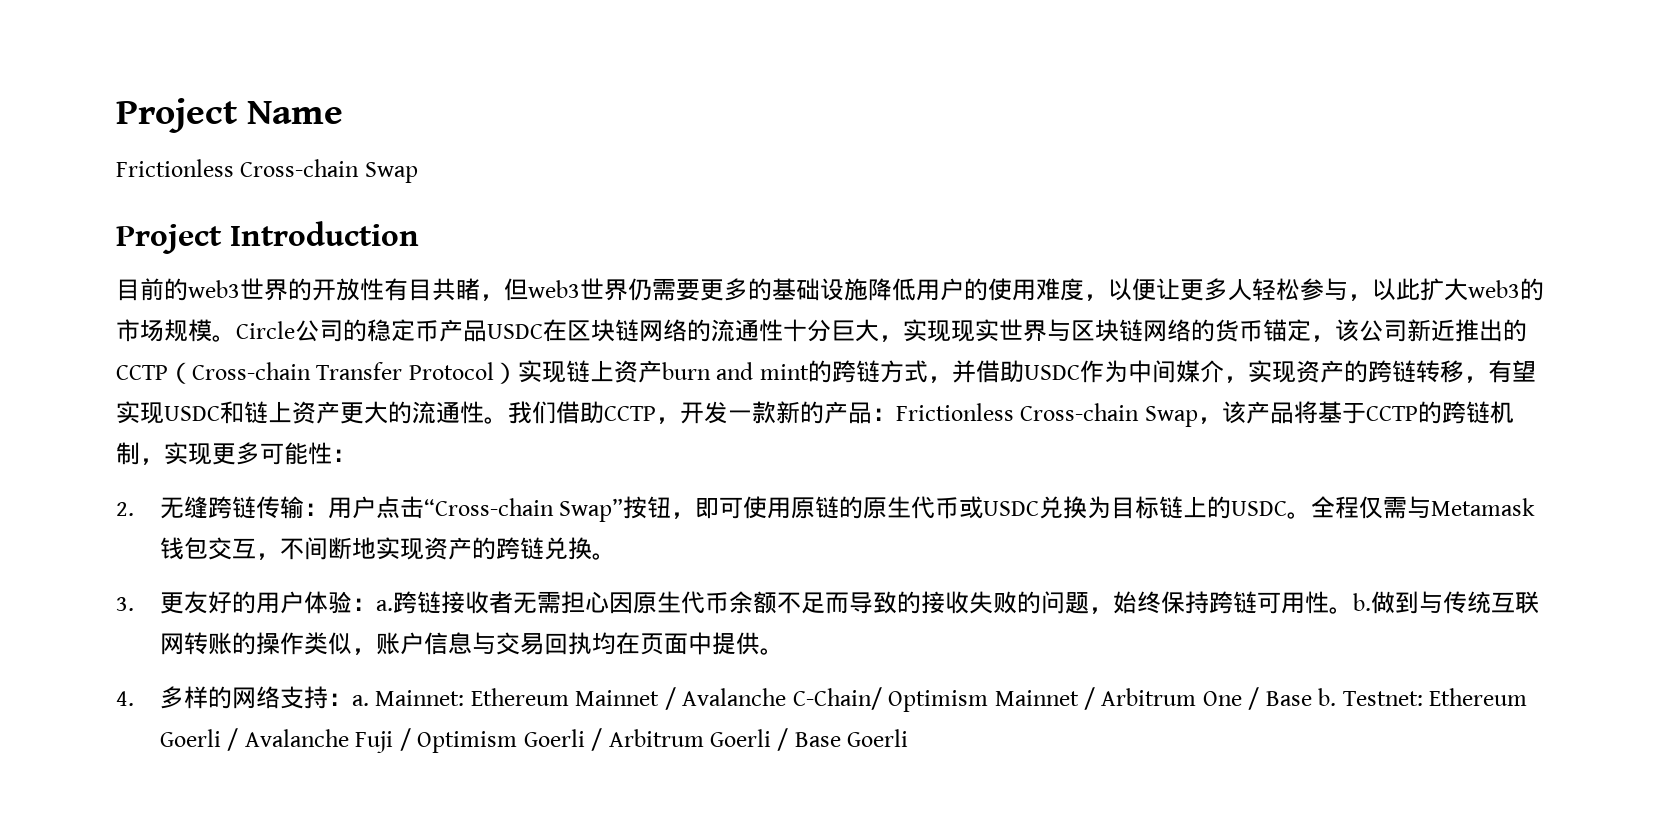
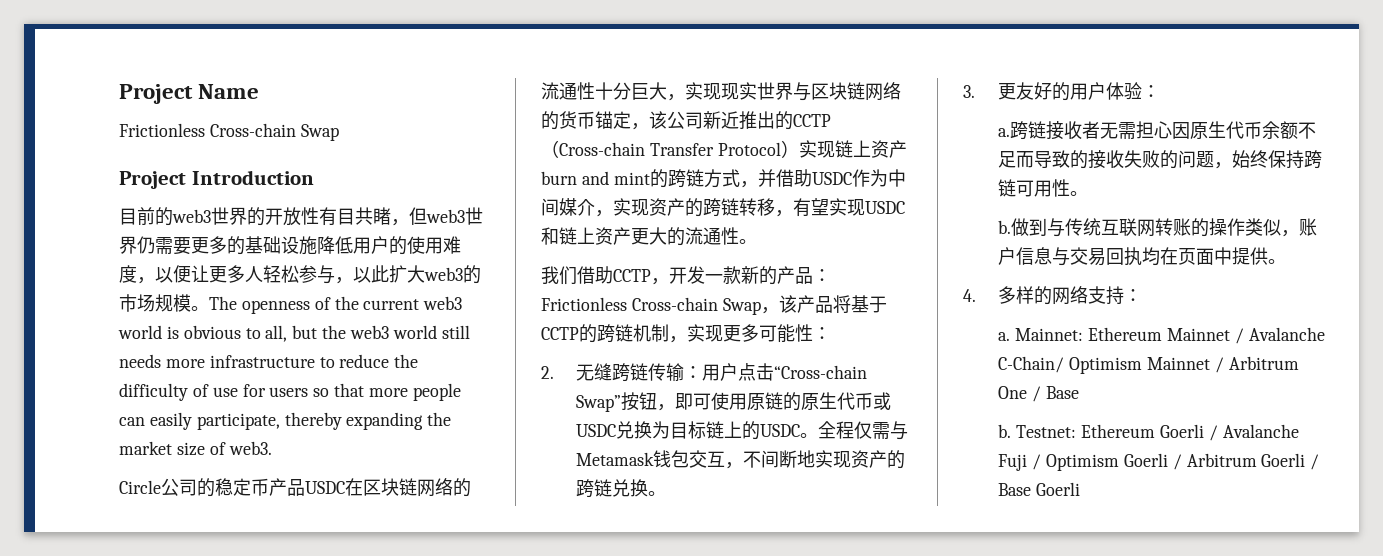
- 目前的web3世界的开放性有目共睹，但web3世界仍需要更多的基础设施降低用户的使用难度，以便让更多人轻松参与，以此扩大web3的市场规模。Circle公司的稳定币产品USDC在区块链网络的流通性十分巨大，实现现实世界与区块链网络的货币锚定，该公司新近推出的CCTP（Cross-chain Transfer Protocol）实现链上资产burn and mint的跨链方式，并借助USDC作为中间媒介，实现资产的跨链转移，有望实现USDC和链上资产更大的流通性。我们借助CCTP，开发一款新的产品：
+ 目前的web3世界的开放性有目共睹，但web3世界仍需要更多的基础设施降低用户的使用难度，以便让更多人轻松参与，以此扩大web3的市场规模。The openness of the current web3 world is obvious to all, but the web3 world still needs more infrastructure to reduce the difficulty of use for users so that more people can easily participate, thereby expanding the market size of web3.
+ Circle公司的稳定币产品USDC在区块链网络的流通性十分巨大，实现现实世界与区块链网络的货币锚定，该公司新近推出的CCTP（Cross-chain Transfer Protocol）实现链上资产burn and mint的跨链方式，并借助USDC作为中间媒介，实现资产的跨链转移，有望实现USDC和链上资产更大的流通性。
+ 我们借助CCTP，开发一款新的产品：
- 3.更友好的用户体验：a.
+ 3.更友好的用户体验：
+ a.
- 跨链接收者无需担心因原生代币余额不足而导致的接收失败的问题，始终保持跨链可用性。b.
+ 跨链接收者无需担心因原生代币余额不足而导致的接收失败的问题，始终保持跨链可用性。
+ b.
- 4.多样的网络支持：a.
+ 4.多样的网络支持：
+ a.
- Mainnet: Ethereum Mainnet / Avalanche C-Chain/ Optimism Mainnet / Arbitrum One / Base b.
+ Mainnet: Ethereum Mainnet / Avalanche C-Chain/ Optimism Mainnet / Arbitrum One / Base
+ b.

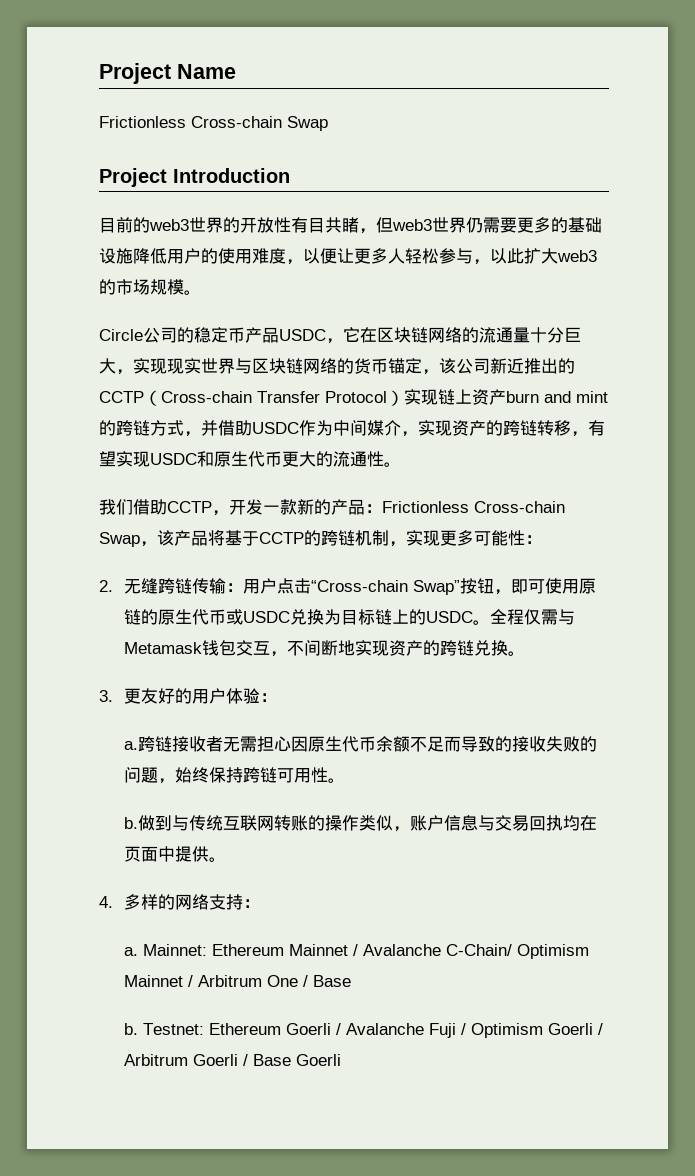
- The openness of the current web3 world is obvious to all, but the web3 world still needs more infrastructure to reduce the difficulty of use for users so that more people can easily participate, thereby expanding the market size of web3.
- Circle公司的稳定币产品USDC在区块链网络的流通性十分巨大，实现现实世界与区块链网络的货币锚定，该公司新近推出的CCTP（Cross-chain Transfer Protocol）实现链上资产burn and mint的跨链方式，并借助USDC作为中间媒介，实现资产的跨链转移，有望实现USDC和链上资产更大的流通性。
+ Circle公司的稳定币产品USDC，它在区块链网络的流通量十分巨大，实现现实世界与区块链网络的货币锚定，该公司新近推出的CCTP（Cross-chain Transfer Protocol）实现链上资产burn and mint的跨链方式，并借助USDC作为中间媒介，实现资产的跨链转移，有望实现USDC和原生代币更大的流通性。

